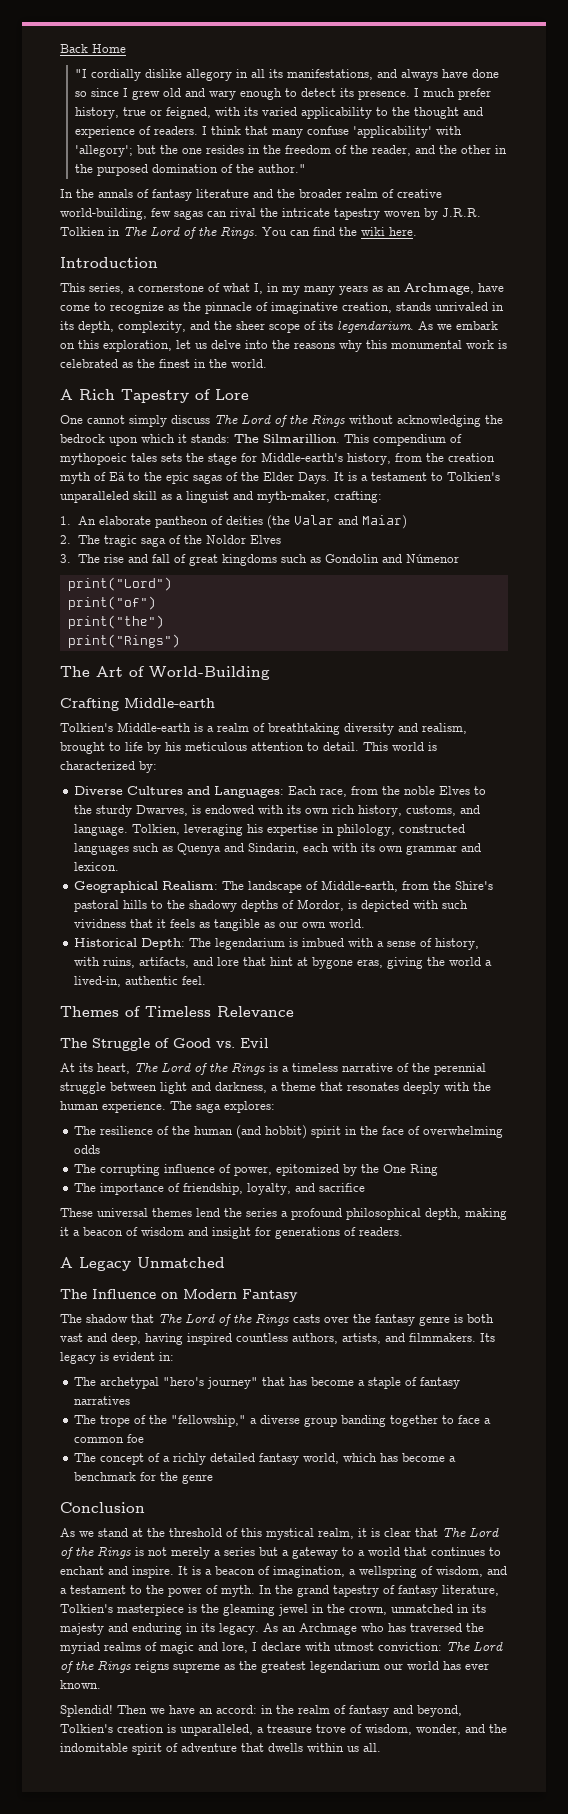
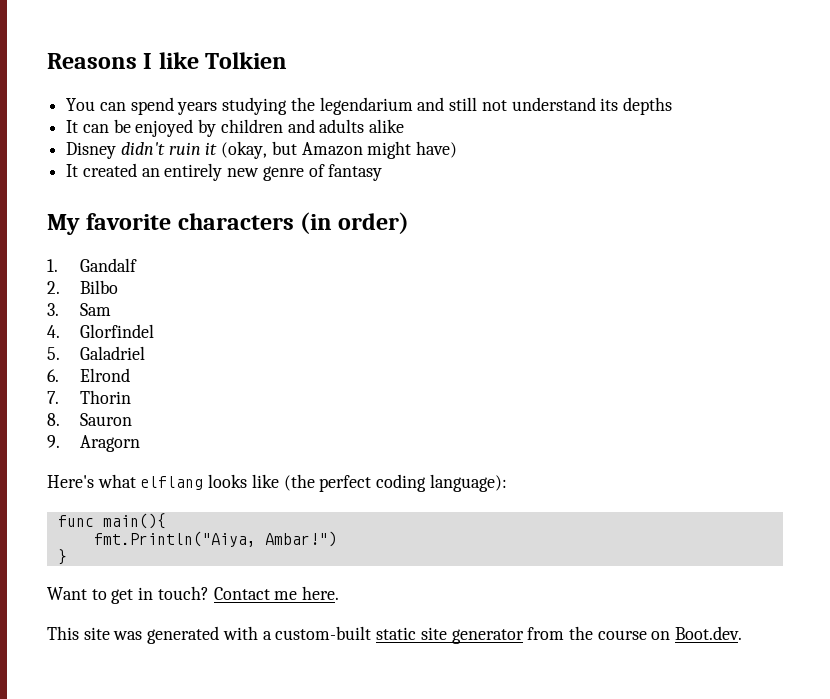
- Back Home
- "I cordially dislike allegory in all its manifestations, and always have done so since I grew old and wary enough to detect its presence. I much prefer history, true or feigned, with its varied applicability to the thought and experience of readers. I think that many confuse 'applicability' with 'allegory'; but the one resides in the freedom of the reader, and the other in the purposed domination of the author."
- In the annals of fantasy literature and the broader realm of creative world-building, few sagas can rival the intricate tapestry woven by J.R.R. Tolkien in The Lord of the Rings. You can find the wiki here.
+ Reasons I like Tolkien
+ You can spend years studying the legendarium and still not understand its depths
+ It can be enjoyed by children and adults alike
+ Disney didn't ruin it (okay, but Amazon might have)
+ It created an entirely new genre of fantasy
+ My favorite characters (in order)
+ 1. Gandalf
+ 2. Bilbo
+ 3. Sam
+ 4. Glorfindel
+ 5. Galadriel
+ 6. Elrond
+ 7. Thorin
+ 8. Sauron
+ 9. Aragorn
+ Here's what elflang looks like (the perfect coding language):
+ func main(){
+ fmt.Println("Aiya, Ambar!")
+ }
+ Want to get in touch? Contact me here.
- Introduction
- This series, a cornerstone of what I, in my many years as an Archmage, have come to recognize as the pinnacle of imaginative creation, stands unrivaled in its depth, complexity, and the sheer scope of its legendarium. As we embark on this exploration, let us delve into the reasons why this monumental work is celebrated as the finest in the world.
- A Rich Tapestry of Lore
- One cannot simply discuss The Lord of the Rings without acknowledging the bedrock upon which it stands: The Silmarillion. This compendium of mythopoeic tales sets the stage for Middle-earth's history, from the creation myth of Eä to the epic sagas of the Elder Days. It is a testament to Tolkien's unparalleled skill as a linguist and myth-maker, crafting:
- 1. An elaborate pantheon of deities (the Valar and Maiar)
- 2. The tragic saga of the Noldor Elves
- 3. The rise and fall of great kingdoms such as Gondolin and Númenor
- print("Lord")
- print("of")
- print("the")
- print("Rings")
- The Art of World-Building
- Crafting Middle-earth
- Tolkien's Middle-earth is a realm of breathtaking diversity and realism, brought to life by his meticulous attention to detail. This world is characterized by:
- Diverse Cultures and Languages: Each race, from the noble Elves to the sturdy Dwarves, is endowed with its own rich history, customs, and language. Tolkien, leveraging his expertise in philology, constructed languages such as Quenya and Sindarin, each with its own grammar and lexicon.
- Geographical Realism: The landscape of Middle-earth, from the Shire's pastoral hills to the shadowy depths of Mordor, is depicted with such vividness that it feels as tangible as our own world.
- Historical Depth: The legendarium is imbued with a sense of history, with ruins, artifacts, and lore that hint at bygone eras, giving the world a lived-in, authentic feel.
- Themes of Timeless Relevance
- The Struggle of Good vs. Evil
- At its heart, The Lord of the Rings is a timeless narrative of the perennial struggle between light and darkness, a theme that resonates deeply with the human experience. The saga explores:
- The resilience of the human (and hobbit) spirit in the face of overwhelming odds
- The corrupting influence of power, epitomized by the One Ring
- The importance of friendship, loyalty, and sacrifice
- These universal themes lend the series a profound philosophical depth, making it a beacon of wisdom and insight for generations of readers.
- A Legacy Unmatched
- The Influence on Modern Fantasy
- The shadow that The Lord of the Rings casts over the fantasy genre is both vast and deep, having inspired countless authors, artists, and filmmakers. Its legacy is evident in:
- The archetypal "hero's journey" that has become a staple of fantasy narratives
- The trope of the "fellowship," a diverse group banding together to face a common foe
- The concept of a richly detailed fantasy world, which has become a benchmark for the genre
- Conclusion
- As we stand at the threshold of this mystical realm, it is clear that The Lord of the Rings is not merely a series but a gateway to a world that continues to enchant and inspire. It is a beacon of imagination, a wellspring of wisdom, and a testament to the power of myth. In the grand tapestry of fantasy literature, Tolkien's masterpiece is the gleaming jewel in the crown, unmatched in its majesty and enduring in its legacy. As an Archmage who has traversed the myriad realms of magic and lore, I declare with utmost conviction: The Lord of the Rings reigns supreme as the greatest legendarium our world has ever known.
- Splendid! Then we have an accord: in the realm of fantasy and beyond, Tolkien's creation is unparalleled, a treasure trove of wisdom, wonder, and the indomitable spirit of adventure that dwells within us all.
+ This site was generated with a custom-built static site generator from the course on Boot.dev.

